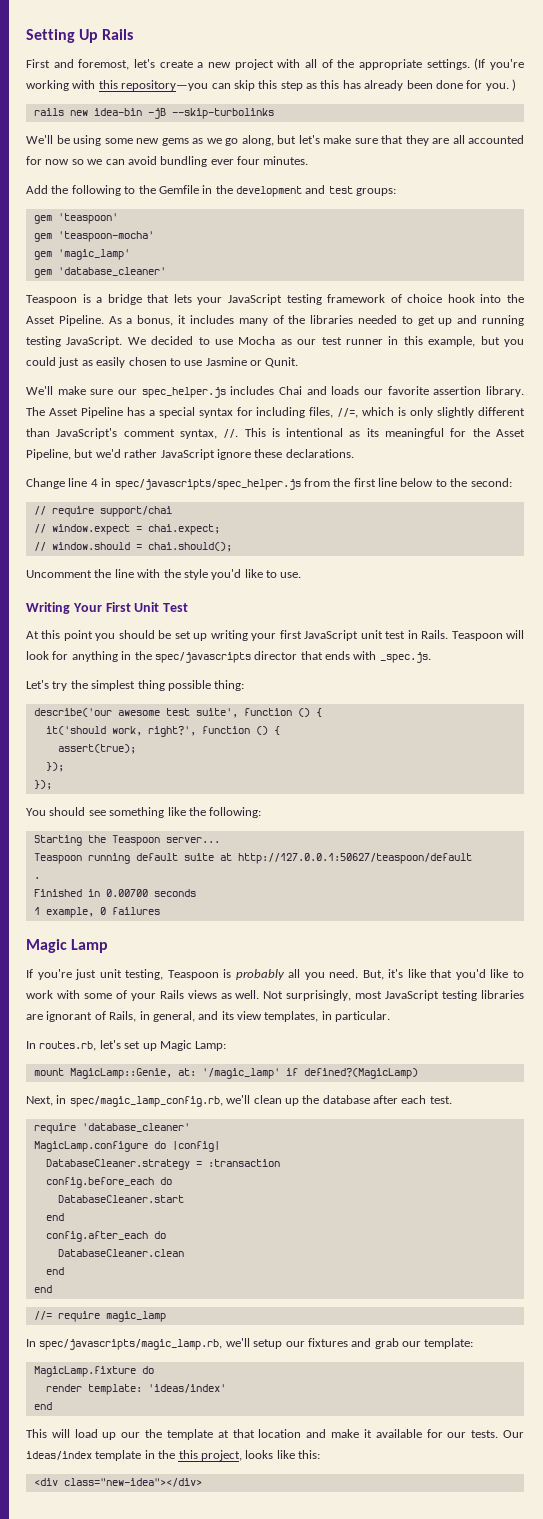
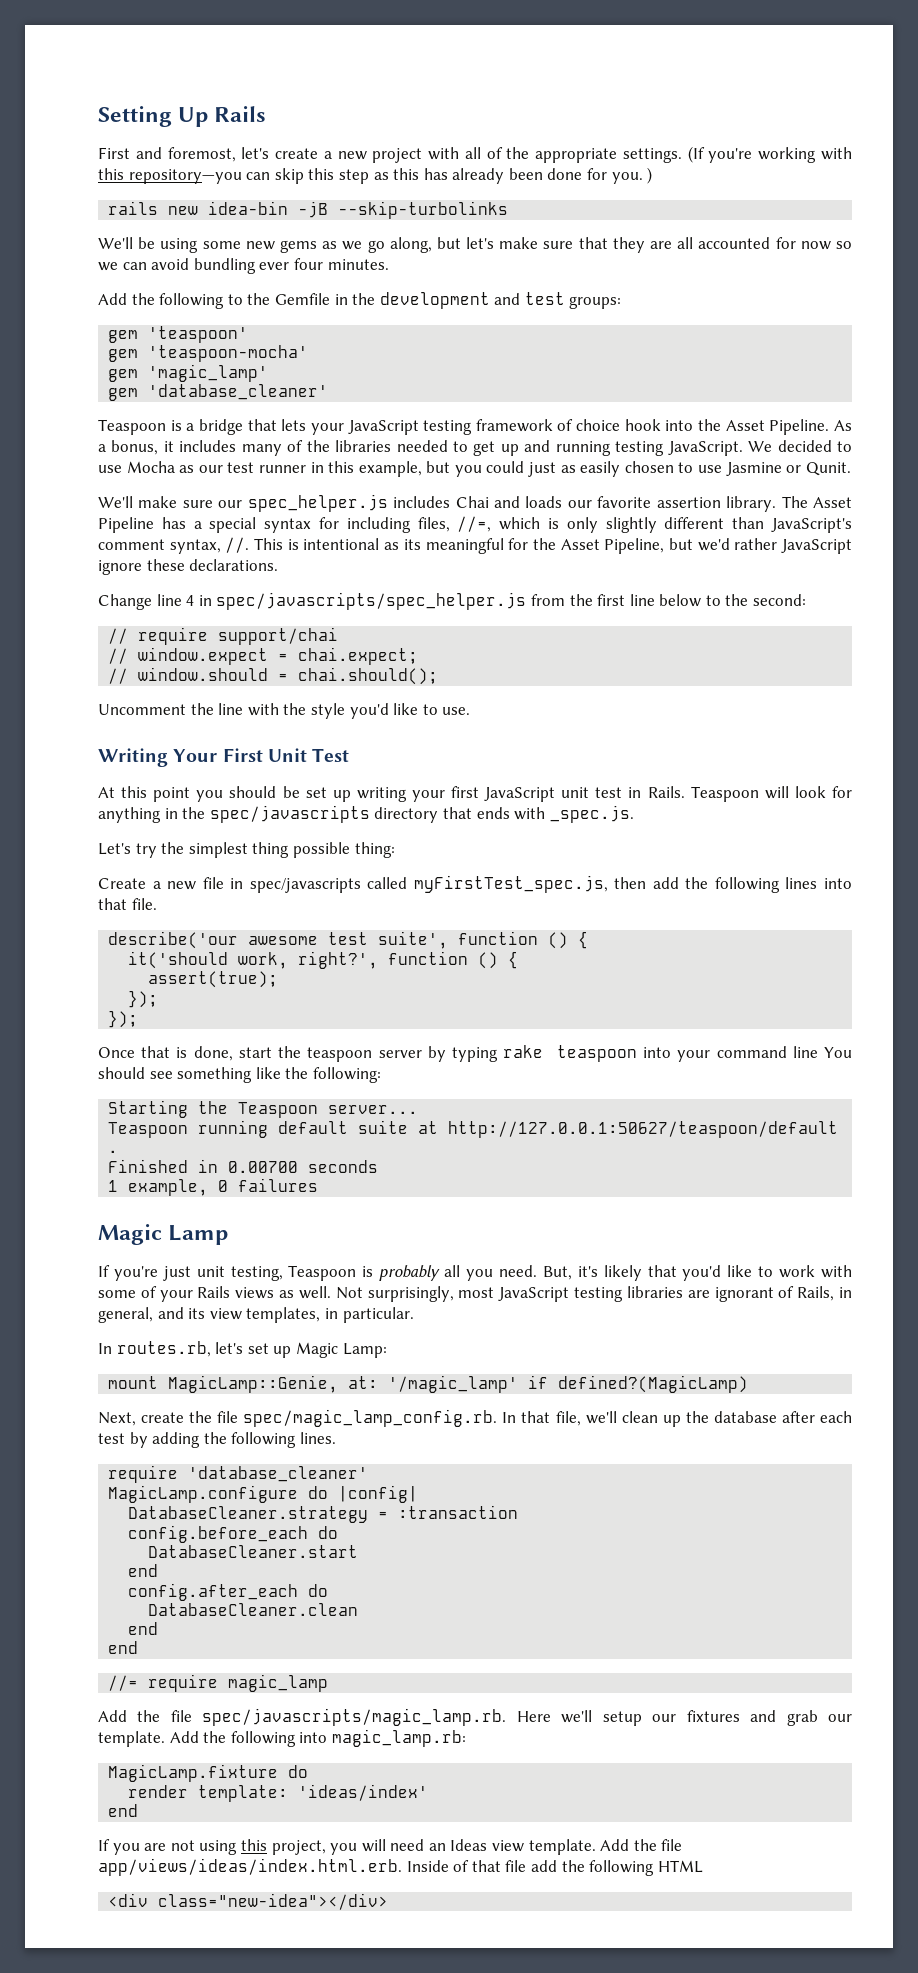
- Teaspoon will look for anything in the spec/javascripts director that ends with _spec.js.
+ Teaspoon will look for anything in the spec/javascripts directory that ends with _spec.js.
+ Create a new file in spec/javascripts called myFirstTest_spec.js, then add the following lines into that file.
- You should see something like the following:
+ Once that is done, start the teaspoon server by typing rake teaspoon into your command line You should see something like the following:
- But, it's like that you'd like to work with some of your Rails views as well.
+ But, it's likely that you'd like to work with some of your Rails views as well.
- Next, in spec/magic_lamp_config.rb, we'll clean up the database after each test.
+ Next, create the file spec/magic_lamp_config.rb. In that file, we'll clean up the database after each test by adding the following lines.
- In spec/javascripts/magic_lamp.rb, we'll setup our fixtures and grab our template:
+ Add the file spec/javascripts/magic_lamp.rb. Here we'll setup our fixtures and grab our template. Add the following into magic_lamp.rb:
- This will load up our the template at that location and make it available for our tests. Our ideas/index template in the this project, looks like this:
+ If you are not using this project, you will need an Ideas view template. Add the file app/views/ideas/index.html.erb. Inside of that file add the following HTML

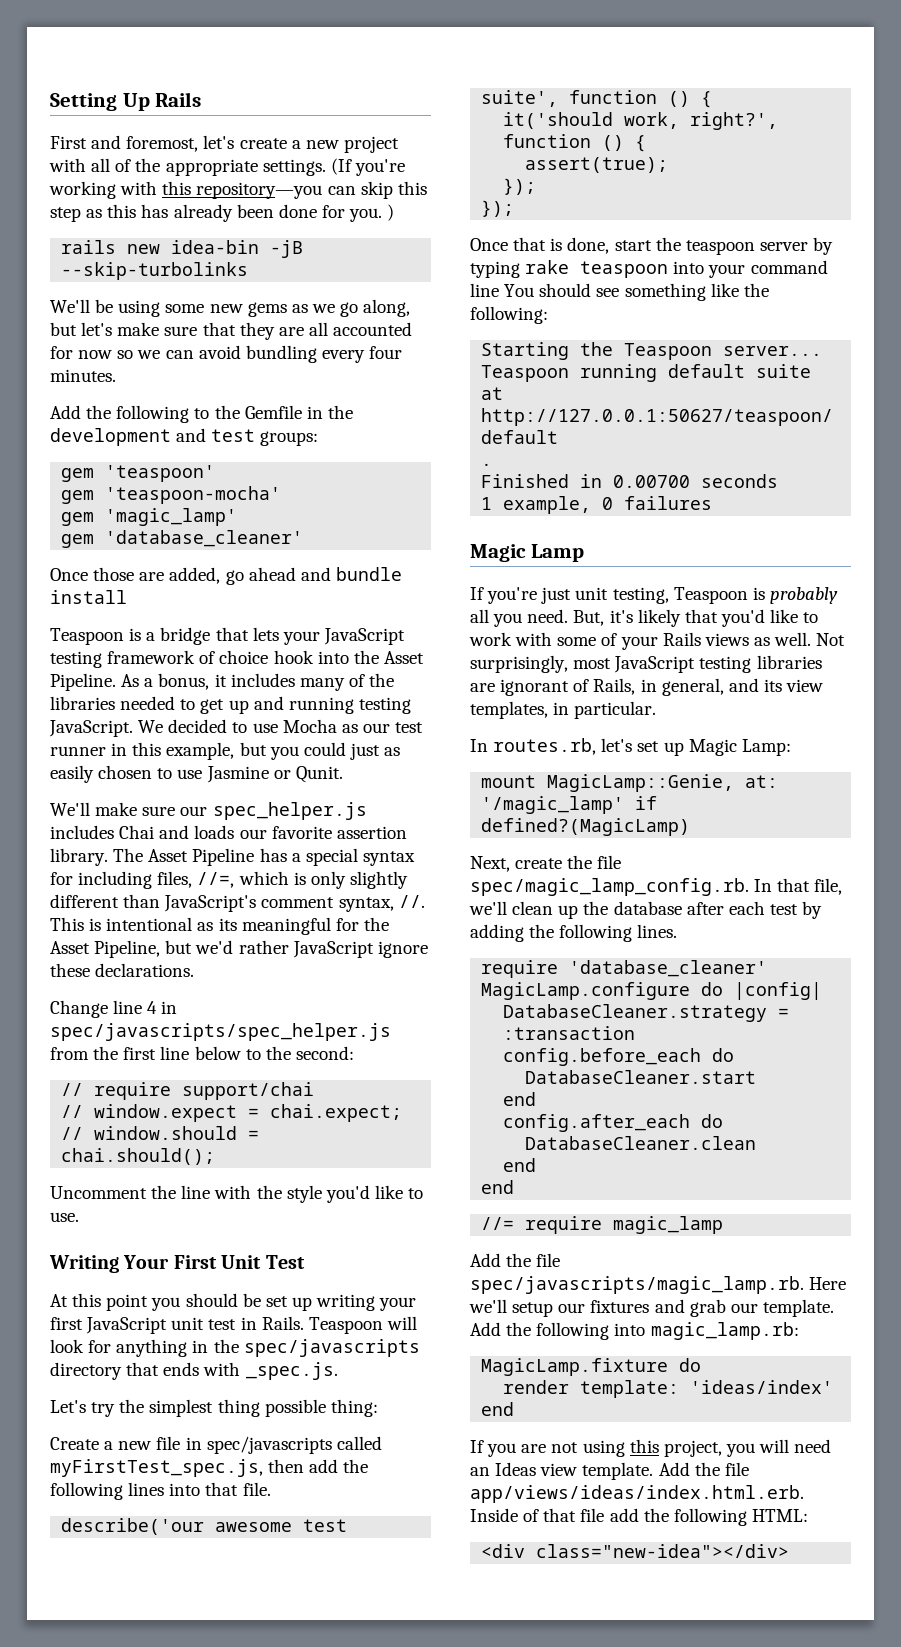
- We'll be using some new gems as we go along, but let's make sure that they are all accounted for now so we can avoid bundling ever four minutes.
+ We'll be using some new gems as we go along, but let's make sure that they are all accounted for now so we can avoid bundling every four minutes.
+ Once those are added, go ahead and bundle install
- Add the file app/views/ideas/index.html.erb. Inside of that file add the following HTML
+ Add the file app/views/ideas/index.html.erb. Inside of that file add the following HTML:

